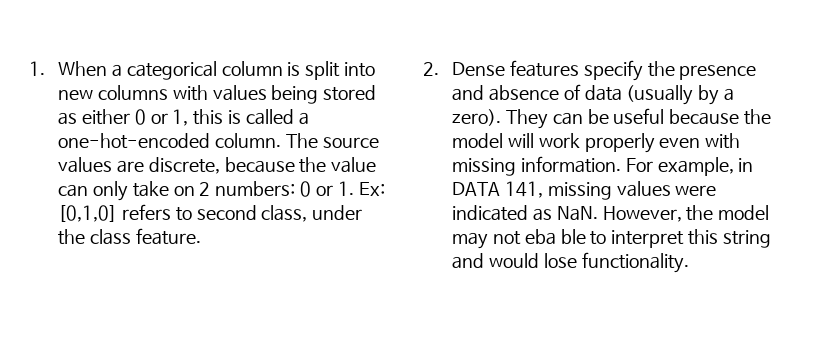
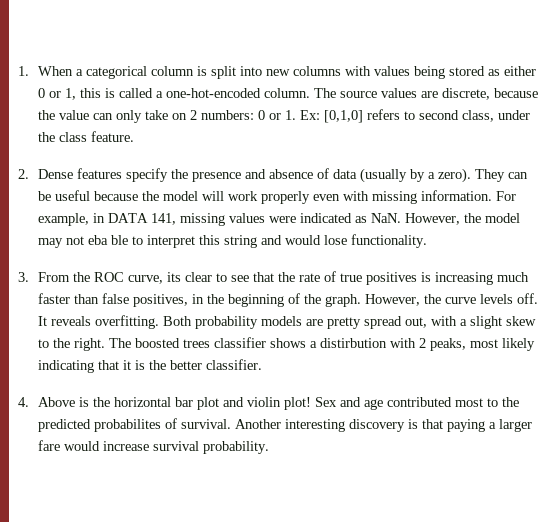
+ 3. From the ROC curve, its clear to see that the rate of true positives is increasing much faster than false positives, in the beginning of the graph. However, the curve levels off. It reveals overfitting. Both probability models are pretty spread out, with a slight skew to the right. The boosted trees classifier shows a distirbution with 2 peaks, most likely indicating that it is the better classifier.
+ 4. Above is the horizontal bar plot and violin plot! Sex and age contributed most to the predicted probabilites of survival. Another interesting discovery is that paying a larger fare would increase survival probability.

